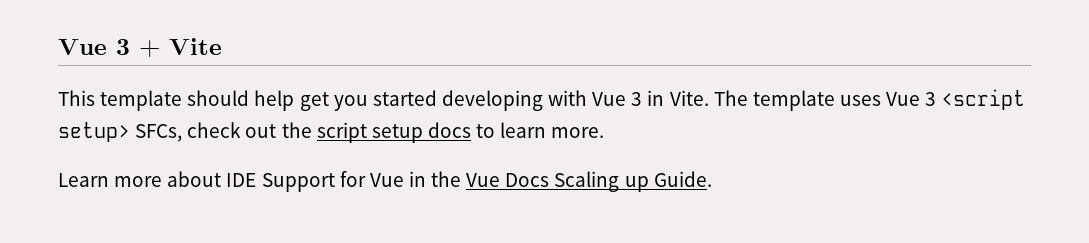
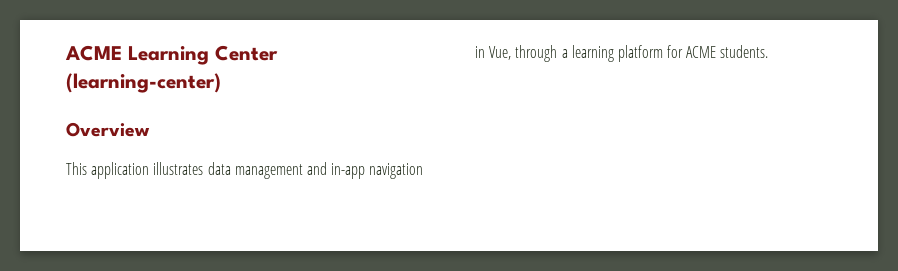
- Vue 3 + Vite
- This template should help get you started developing with Vue 3 in Vite. The template uses Vue 3 <script setup> SFCs, check out the script setup docs to learn more.
- Learn more about IDE Support for Vue in the Vue Docs Scaling up Guide.
+ ACME Learning Center (learning-center)
+ Overview
+ This application illustrates data management and in-app navigation in Vue, through a learning platform for ACME students.

